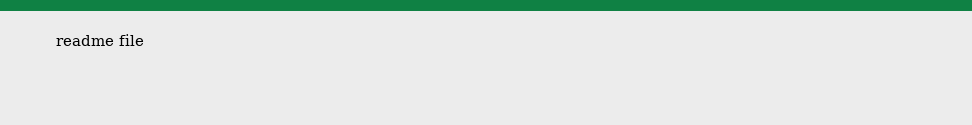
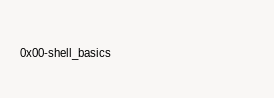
- readme file
+ 0x00-shell_basics

